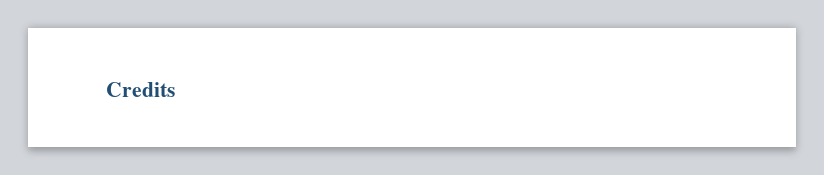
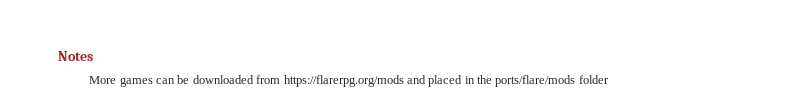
- Credits
+ Notes
+ More games can be downloaded from https://flarerpg.org/mods and placed in the ports/flare/mods folder

